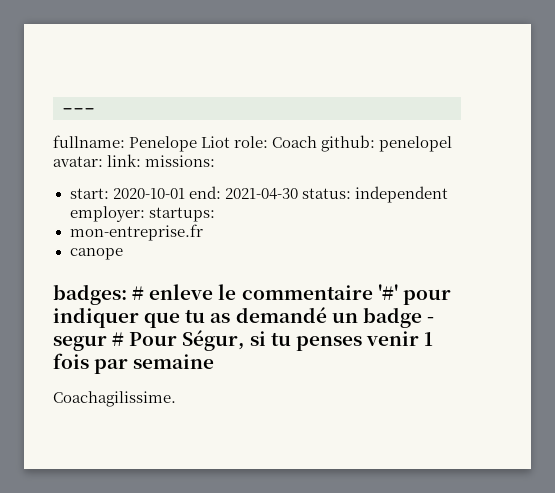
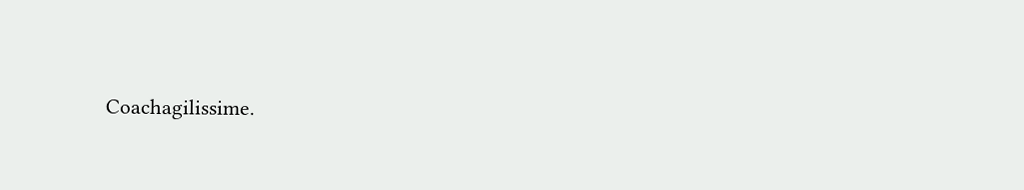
- ---
- fullname: Penelope Liot role: Coach github: penelopel avatar: link: missions:
- start: 2020-10-01 end: 2021-04-30 status: independent employer: startups:
- mon-entreprise.fr
- canope
- badges: # enleve le commentaire '#' pour indiquer que tu as demandé un badge - segur # Pour Ségur, si tu penses venir 1 fois par semaine

